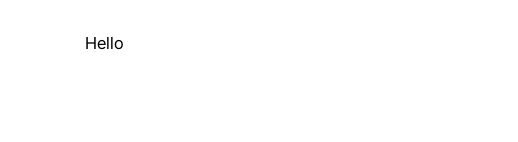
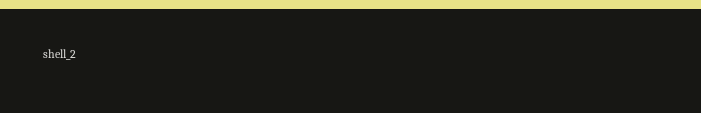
- Hello
+ shell_2

